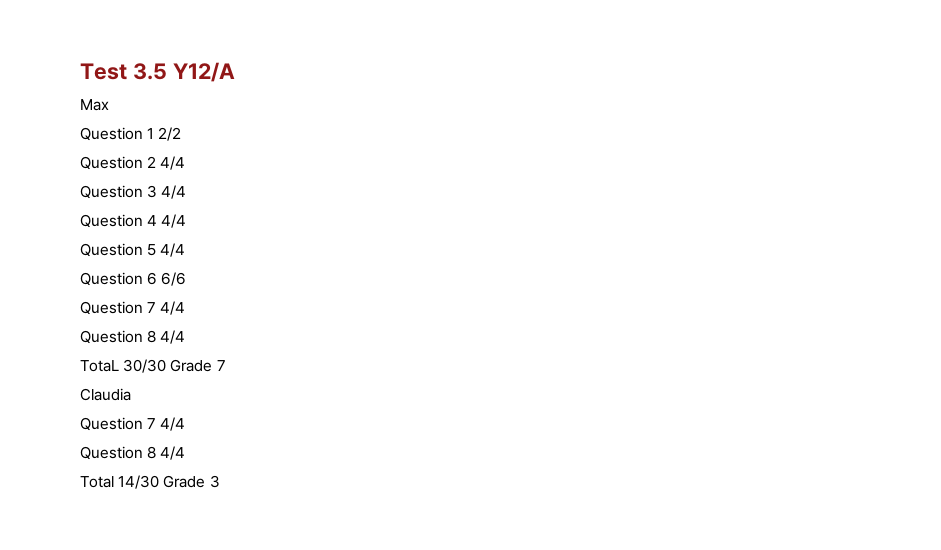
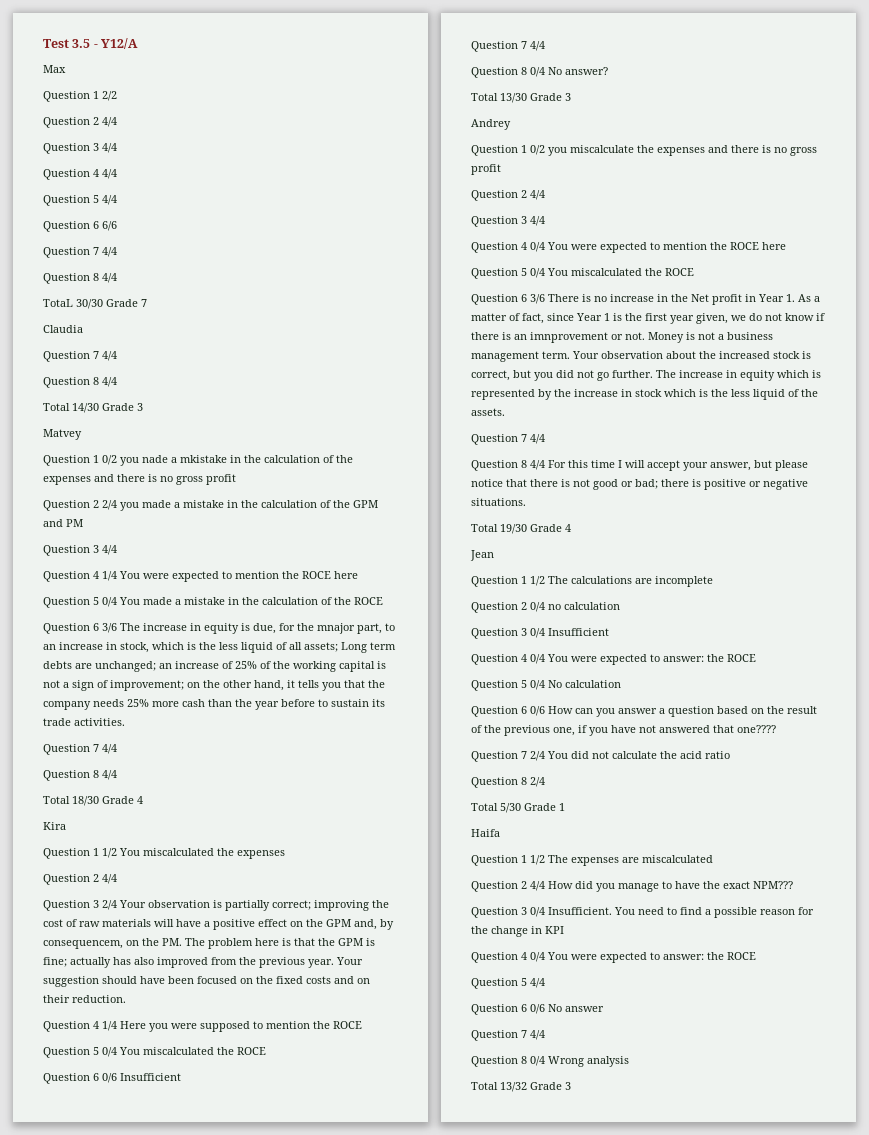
- Test 3.5 Y12/A
+ Test 3.5 - Y12/A
+ Matvey
+ Question 1 0/2 you nade a mkistake in the calculation of the expenses and there is no gross profit
+ Question 2 2/4 you made a mistake in the calculation of the GPM and PM
+ Question 3 4/4
+ Question 4 1/4 You were expected to mention the ROCE here
+ Question 5 0/4 You made a mistake in the calculation of the ROCE
+ Question 6 3/6 The increase in equity is due, for the mnajor part, to an increase in stock, which is the less liquid of all assets; Long term debts are unchanged; an increase of 25% of the working capital is not a sign of improvement; on the other hand, it tells you that the company needs 25% more cash than the year before to sustain its trade activities.
+ Question 7 4/4
+ Question 8 4/4
+ Total 18/30 Grade 4
+ Kira
+ Question 1 1/2 You miscalculated the expenses
+ Question 2 4/4
+ Question 3 2/4 Your observation is partially correct; improving the cost of raw materials will have a positive effect on the GPM and, by consequencem, on the PM. The problem here is that the GPM is fine; actually has also improved from the previous year. Your suggestion should have been focused on the fixed costs and on their reduction.
+ Question 4 1/4 Here you were supposed to mention the ROCE
+ Question 5 0/4 You miscalculated the ROCE
+ Question 6 0/6 Insufficient
+ Question 7 4/4
+ Question 8 0/4 No answer?
+ Total 13/30 Grade 3
+ Andrey
+ Question 1 0/2 you miscalculate the expenses and there is no gross profit
+ Question 2 4/4
+ Question 3 4/4
+ Question 4 0/4 You were expected to mention the ROCE here
+ Question 5 0/4 You miscalculated the ROCE
+ Question 6 3/6 There is no increase in the Net profit in Year 1. As a matter of fact, since Year 1 is the first year given, we do not know if there is an imnprovement or not. Money is not a business management term. Your observation about the increased stock is correct, but you did not go further. The increase in equity which is represented by the increase in stock which is the less liquid of the assets.
+ Question 7 4/4
+ Question 8 4/4 For this time I will accept your answer, but please notice that there is not good or bad; there is positive or negative situations.
+ Total 19/30 Grade 4
+ Jean
+ Question 1 1/2 The calculations are incomplete
+ Question 2 0/4 no calculation
+ Question 3 0/4 Insufficient
+ Question 4 0/4 You were expected to answer: the ROCE
+ Question 5 0/4 No calculation
+ Question 6 0/6 How can you answer a question based on the result of the previous one, if you have not answered that one????
+ Question 7 2/4 You did not calculate the acid ratio
+ Question 8 2/4
+ Total 5/30 Grade 1
+ Haifa
+ Question 1 1/2 The expenses are miscalculated
+ Question 2 4/4 How did you manage to have the exact NPM???
+ Question 3 0/4 Insufficient. You need to find a possible reason for the change in KPI
+ Question 4 0/4 You were expected to answer: the ROCE
+ Question 5 4/4
+ Question 6 0/6 No answer
+ Question 7 4/4
+ Question 8 0/4 Wrong analysis
+ Total 13/32 Grade 3

